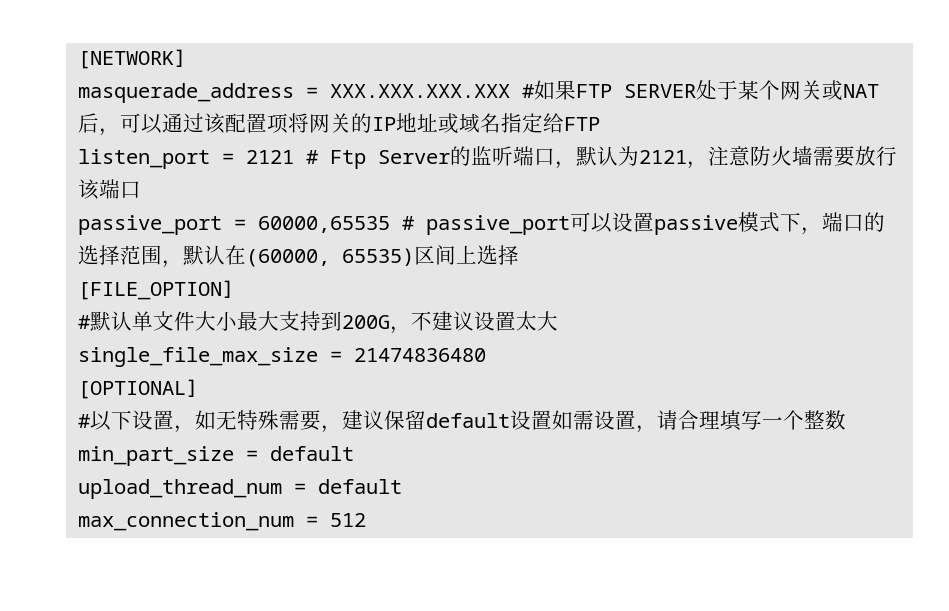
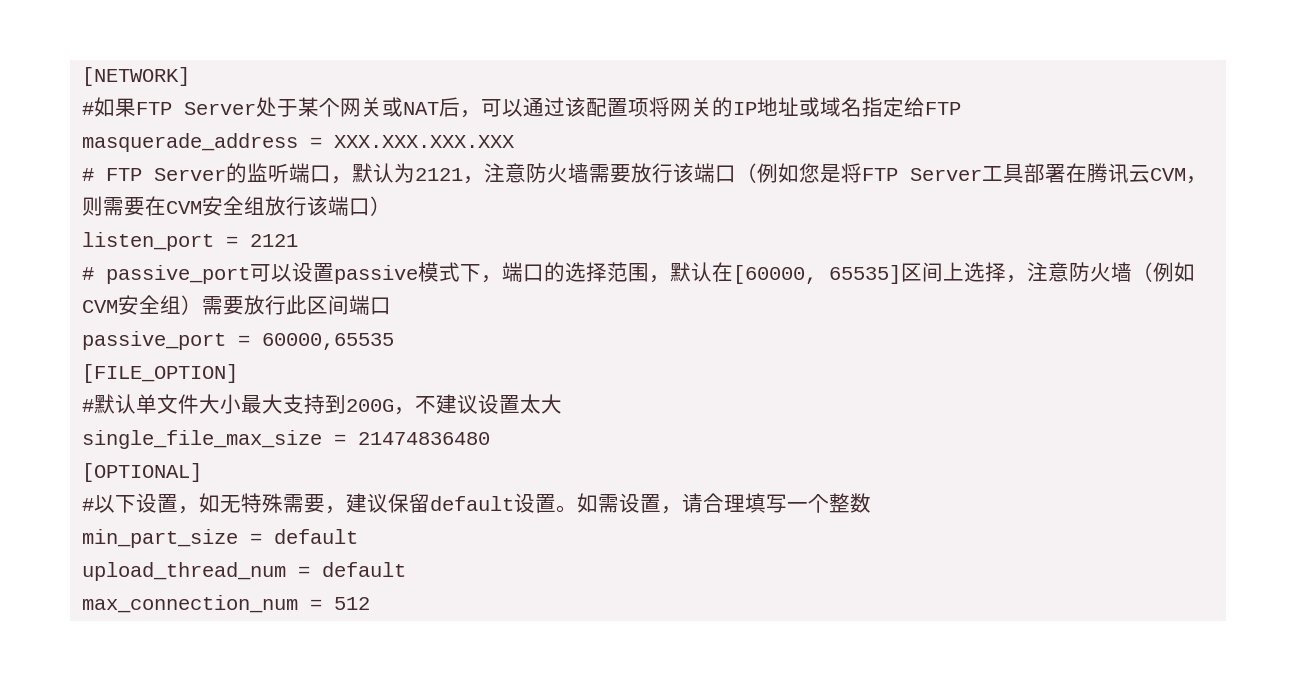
- masquerade_address = XXX.XXX.XXX.XXX #如果FTP SERVER处于某个网关或NAT后，可以通过该配置项将网关的IP地址或域名指定给FTP
+ #如果FTP Server处于某个网关或NAT后，可以通过该配置项将网关的IP地址或域名指定给FTP
- listen_port = 2121 # Ftp Server的监听端口，默认为2121，注意防火墙需要放行该端口
- passive_port = 60000,65535 # passive_port可以设置passive模式下，端口的选择范围，默认在(60000, 65535)区间上选择
+ masquerade_address = XXX.XXX.XXX.XXX
+ # FTP Server的监听端口，默认为2121，注意防火墙需要放行该端口（例如您是将FTP Server工具部署在腾讯云CVM，则需要在CVM安全组放行该端口）
+ listen_port = 2121
+ # passive_port可以设置passive模式下，端口的选择范围，默认在[60000, 65535]区间上选择，注意防火墙（例如CVM安全组）需要放行此区间端口
+ passive_port = 60000,65535
- #以下设置，如无特殊需要，建议保留default设置如需设置，请合理填写一个整数
+ #以下设置，如无特殊需要，建议保留default设置。如需设置，请合理填写一个整数

